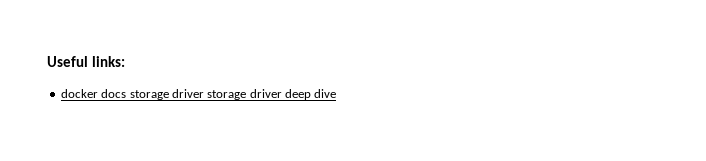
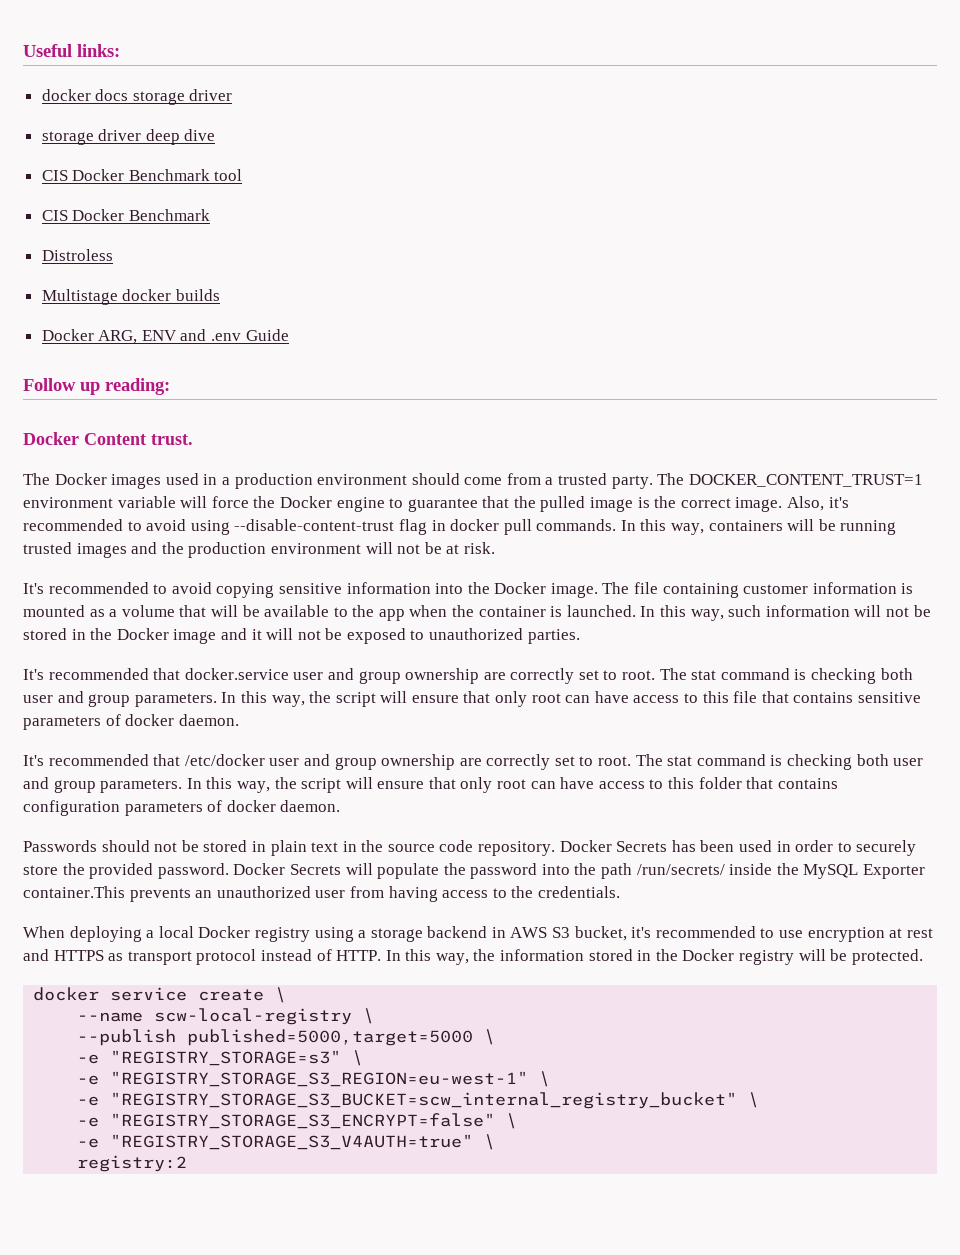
- docker docs storage driver storage driver deep dive
+ docker docs storage driver
+ storage driver deep dive
+ CIS Docker Benchmark tool
+ CIS Docker Benchmark
+ Distroless
+ Multistage docker builds
+ Docker ARG, ENV and .env Guide
+ Follow up reading:
+ Docker Content trust.
+ The Docker images used in a production environment should come from a trusted party. The DOCKER_CONTENT_TRUST=1 environment variable will force the Docker engine to guarantee that the pulled image is the correct image. Also, it's recommended to avoid using --disable-content-trust flag in docker pull commands. In this way, containers will be running trusted images and the production environment will not be at risk.
+ It's recommended to avoid copying sensitive information into the Docker image. The file containing customer information is mounted as a volume that will be available to the app when the container is launched. In this way, such information will not be stored in the Docker image and it will not be exposed to unauthorized parties.
+ It's recommended that docker.service user and group ownership are correctly set to root. The stat command is checking both user and group parameters. In this way, the script will ensure that only root can have access to this file that contains sensitive parameters of docker daemon.
+ It's recommended that /etc/docker user and group ownership are correctly set to root. The stat command is checking both user and group parameters. In this way, the script will ensure that only root can have access to this folder that contains configuration parameters of docker daemon.
+ Passwords should not be stored in plain text in the source code repository. Docker Secrets has been used in order to securely store the provided password. Docker Secrets will populate the password into the path /run/secrets/ inside the MySQL Exporter container.This prevents an unauthorized user from having access to the credentials.
+ When deploying a local Docker registry using a storage backend in AWS S3 bucket, it's recommended to use encryption at rest and HTTPS as transport protocol instead of HTTP. In this way, the information stored in the Docker registry will be protected.
+ docker service create \
+ --name scw-local-registry \
+ --publish published=5000,target=5000 \
+ -e "REGISTRY_STORAGE=s3" \
+ -e "REGISTRY_STORAGE_S3_REGION=eu-west-1" \
+ -e "REGISTRY_STORAGE_S3_BUCKET=scw_internal_registry_bucket" \
+ -e "REGISTRY_STORAGE_S3_ENCRYPT=false" \
+ -e "REGISTRY_STORAGE_S3_V4AUTH=true" \
+ registry:2

